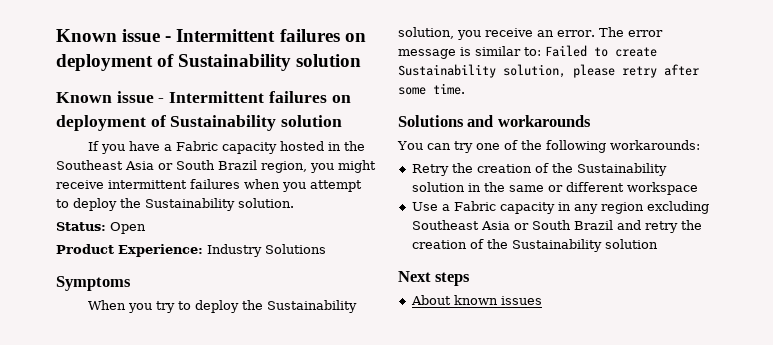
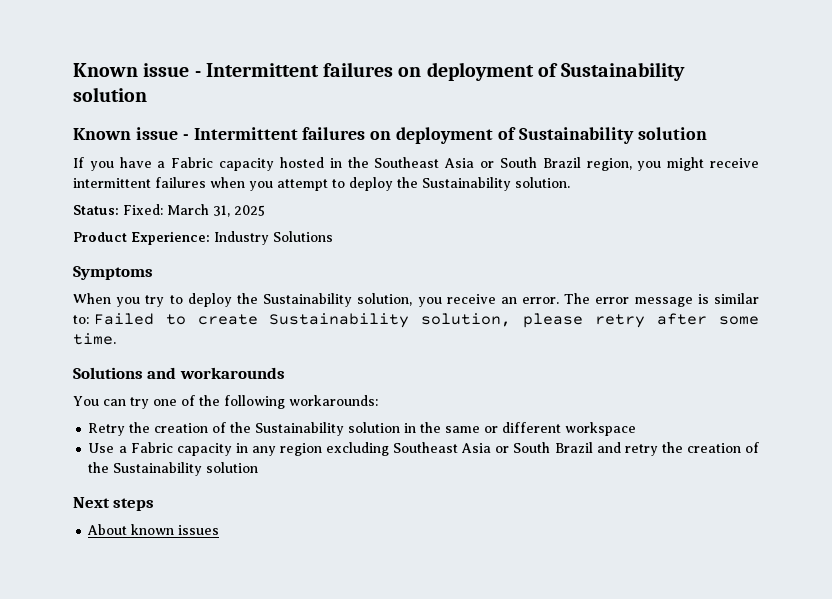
- Status: Open
+ Status: Fixed: March 31, 2025

